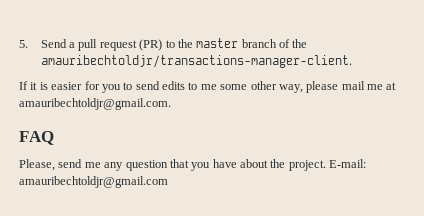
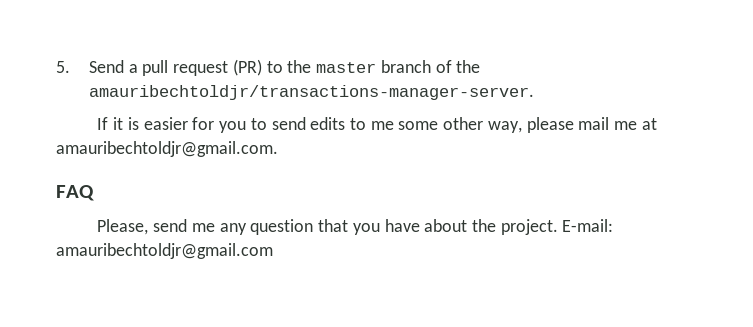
- 5. Send a pull request (PR) to the master branch of the amauribechtoldjr/transactions-manager-client.
+ 5. Send a pull request (PR) to the master branch of the amauribechtoldjr/transactions-manager-server.

